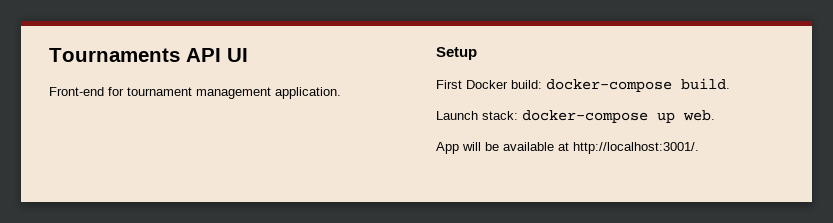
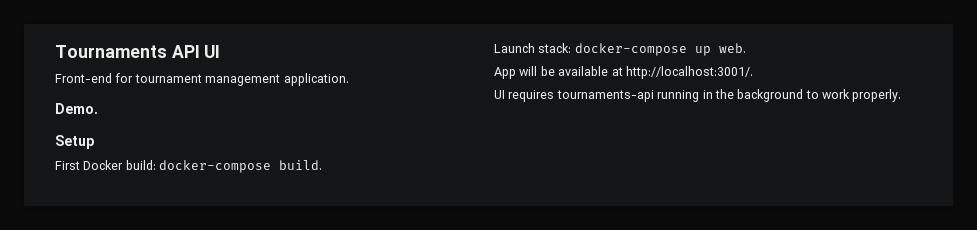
+ Demo.
+ UI requires tournaments-api running in the background to work properly.

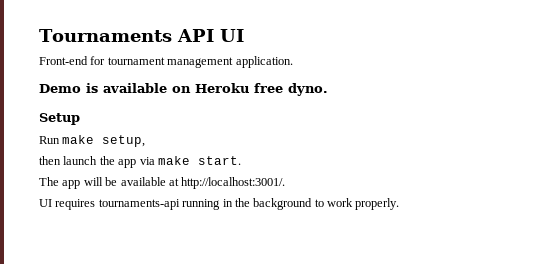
- Demo.
+ Demo is available on Heroku free dyno.
  Setup
- First Docker build: docker-compose build.
- Launch stack: docker-compose up web.
- App will be available at http://localhost:3001/.
+ Run make setup,
+ then launch the app via make start.
+ The app will be available at http://localhost:3001/.

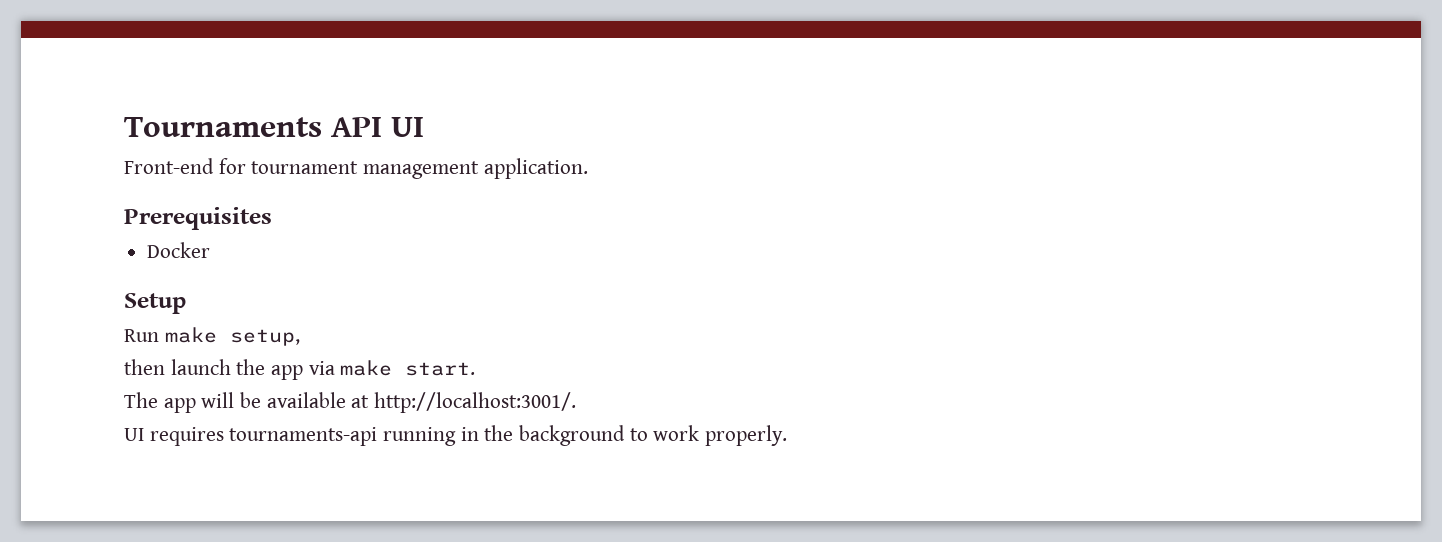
- Demo is available on Heroku free dyno.
+ Prerequisites
+ Docker

